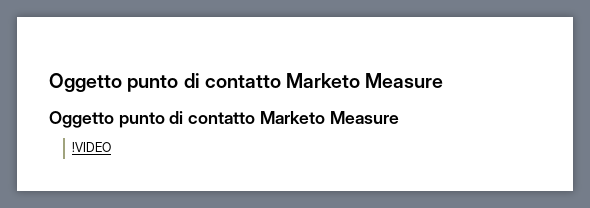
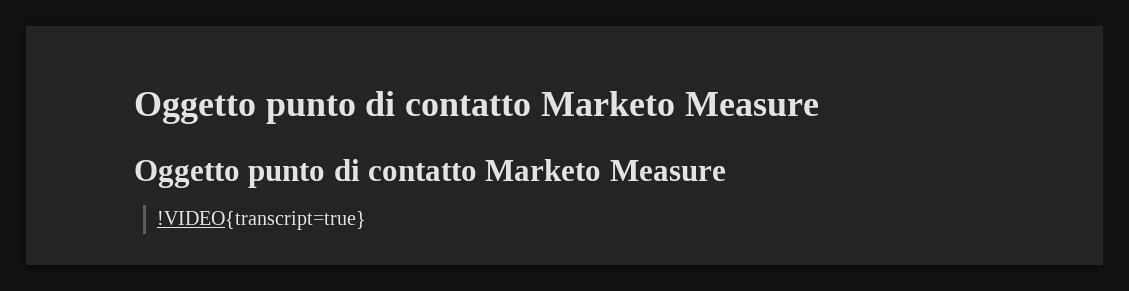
- !VIDEO
+ !VIDEO{transcript=true}

